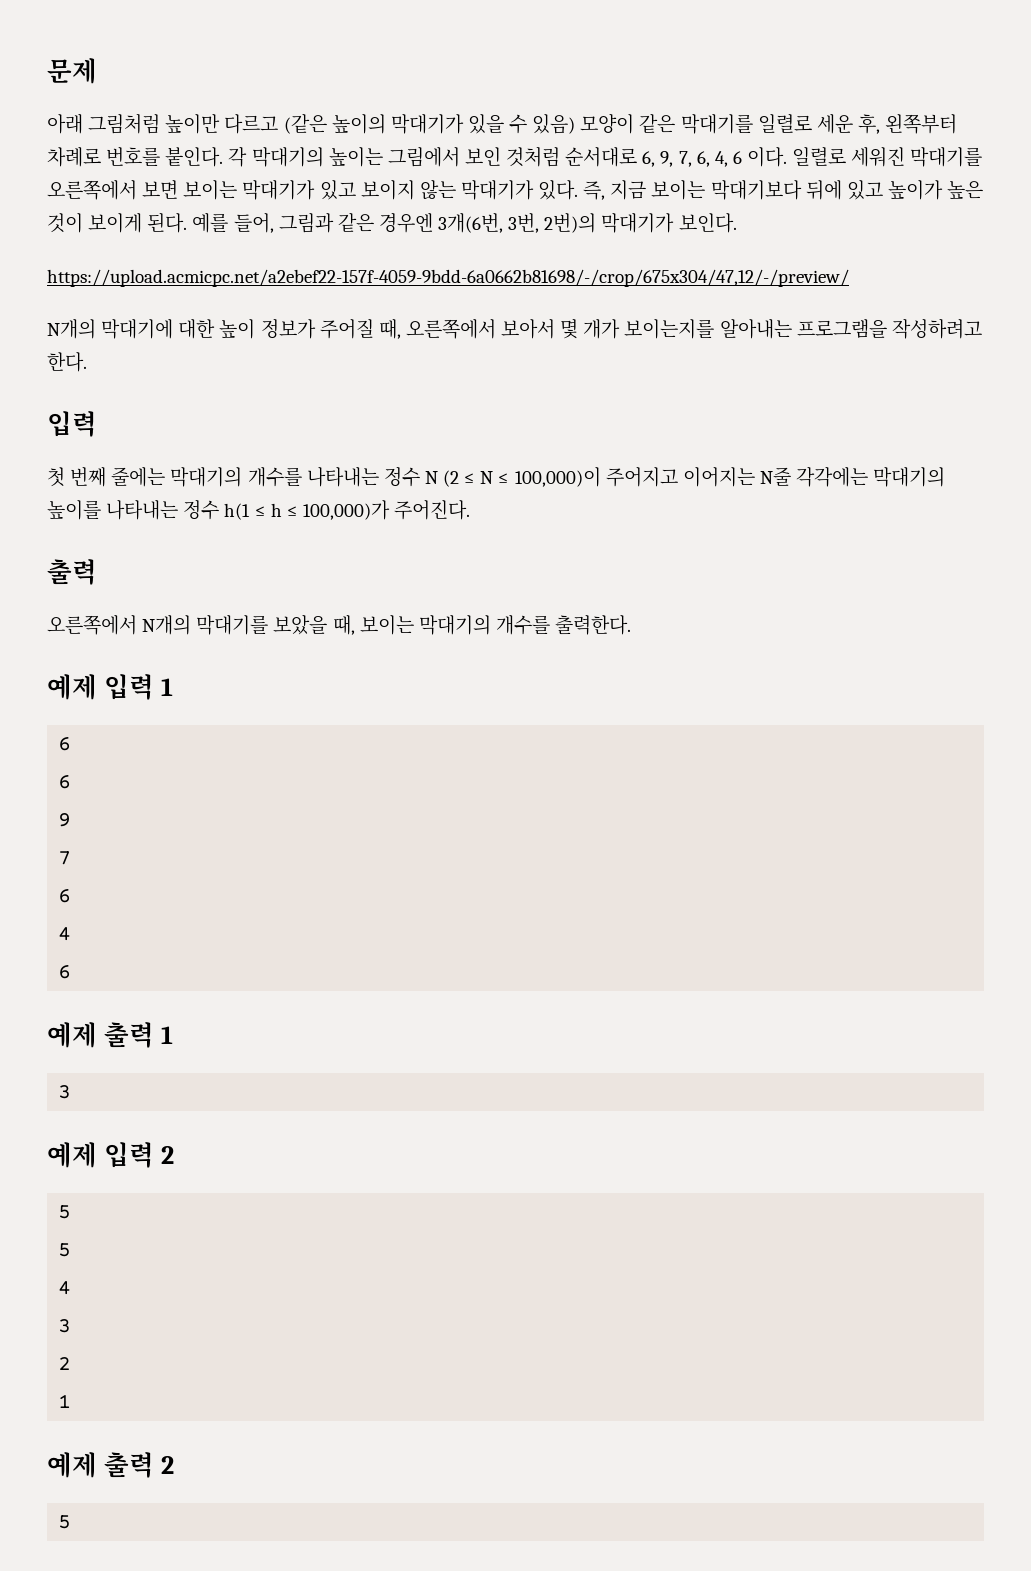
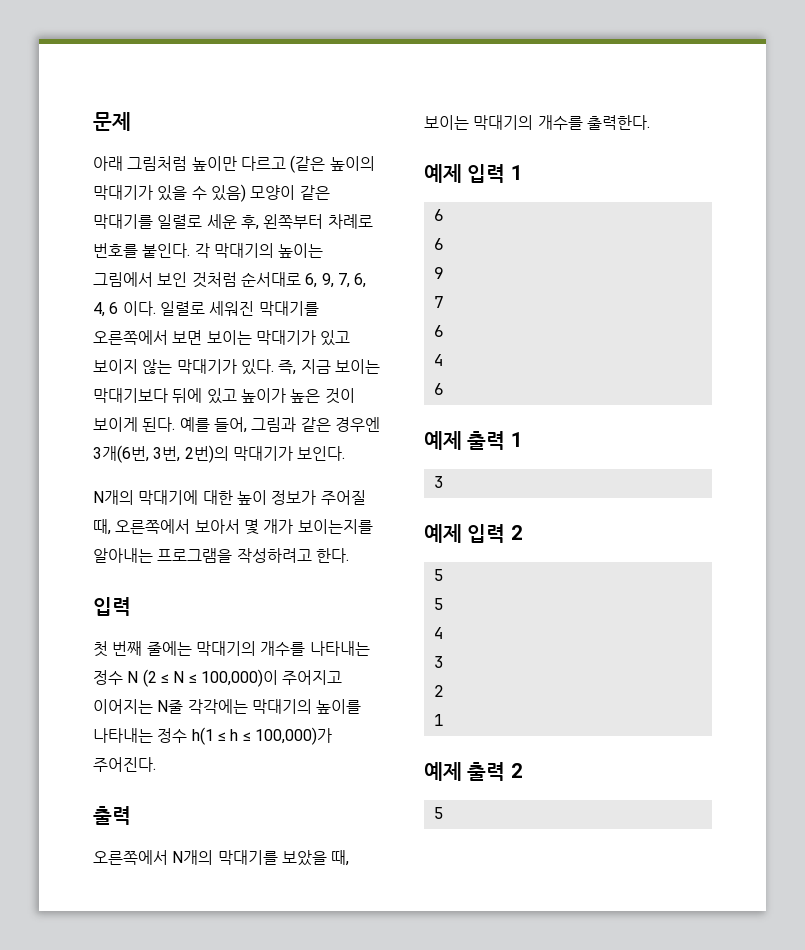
- https://upload.acmicpc.net/a2ebef22-157f-4059-9bdd-6a0662b81698/-/crop/675x304/47,12/-/preview/

